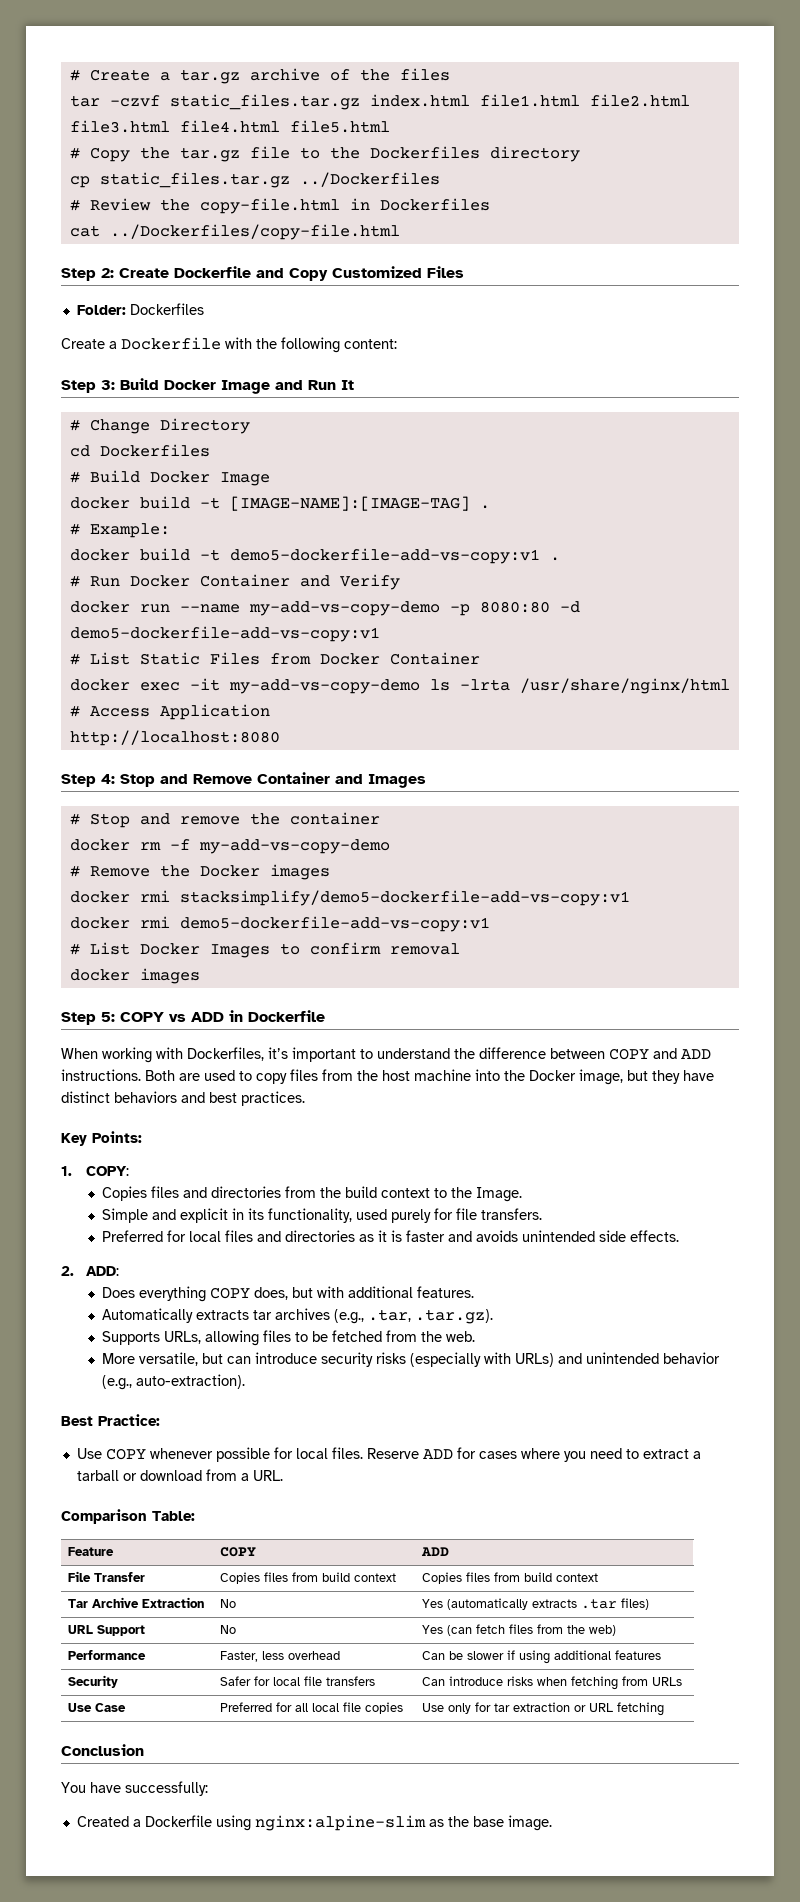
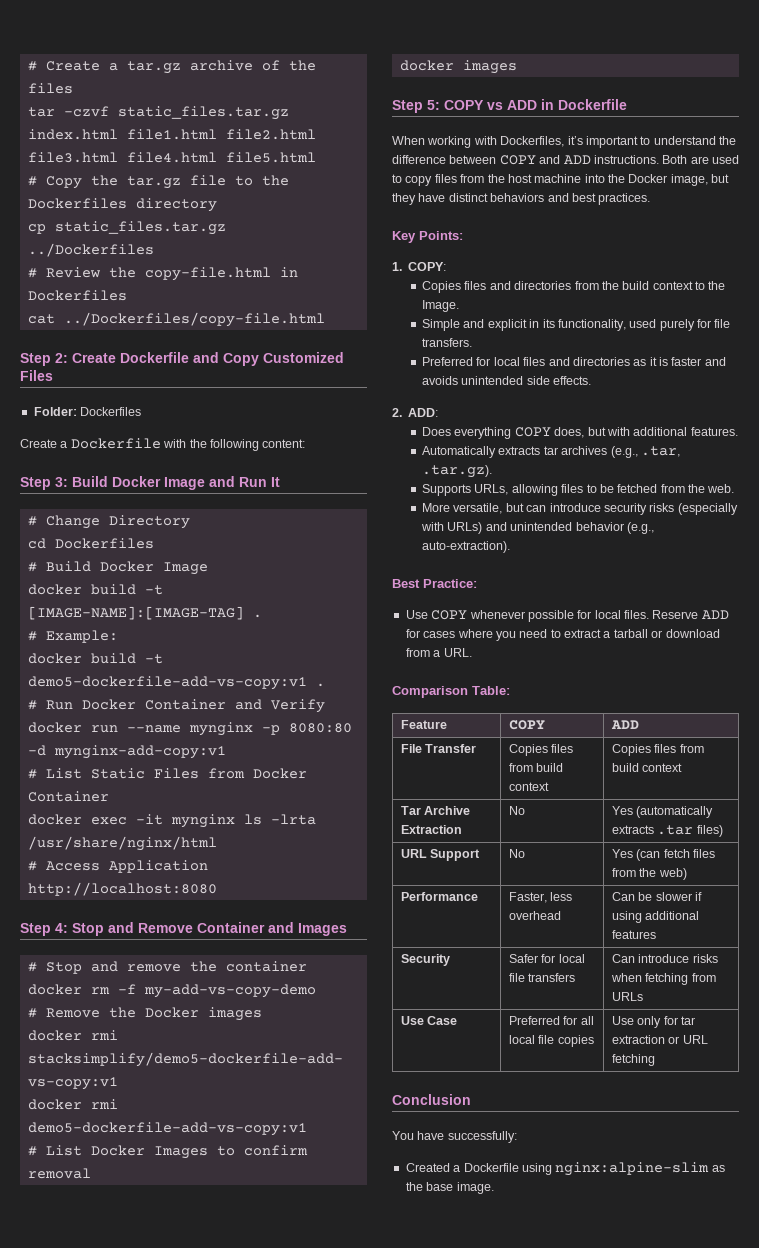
- docker run --name my-add-vs-copy-demo -p 8080:80 -d demo5-dockerfile-add-vs-copy:v1
+ docker run --name mynginx -p 8080:80 -d mynginx-add-copy:v1
- docker exec -it my-add-vs-copy-demo ls -lrta /usr/share/nginx/html
+ docker exec -it mynginx ls -lrta /usr/share/nginx/html

